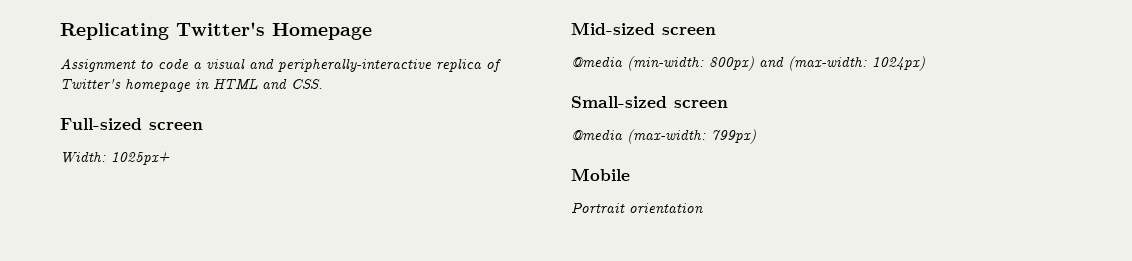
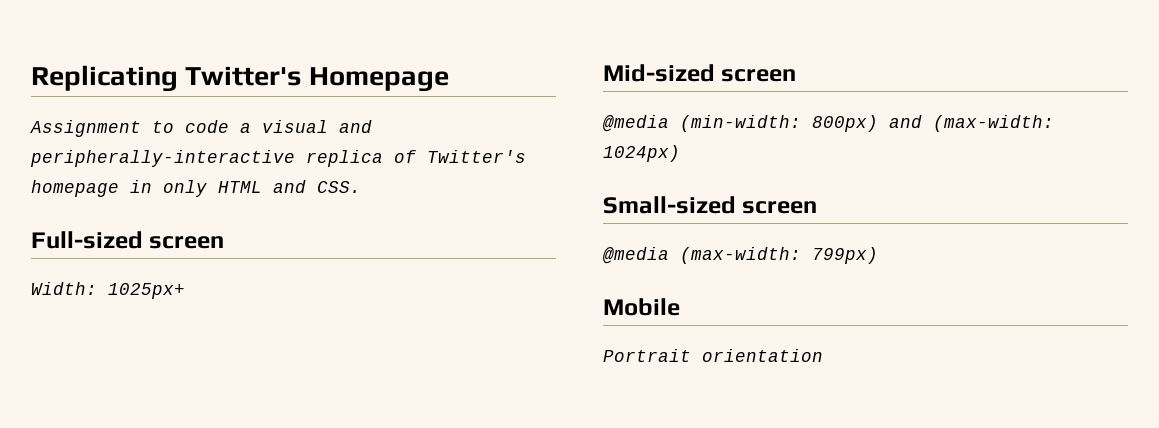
- Assignment to code a visual and peripherally-interactive replica of Twitter's homepage in HTML and CSS.
+ Assignment to code a visual and peripherally-interactive replica of Twitter's homepage in only HTML and CSS.

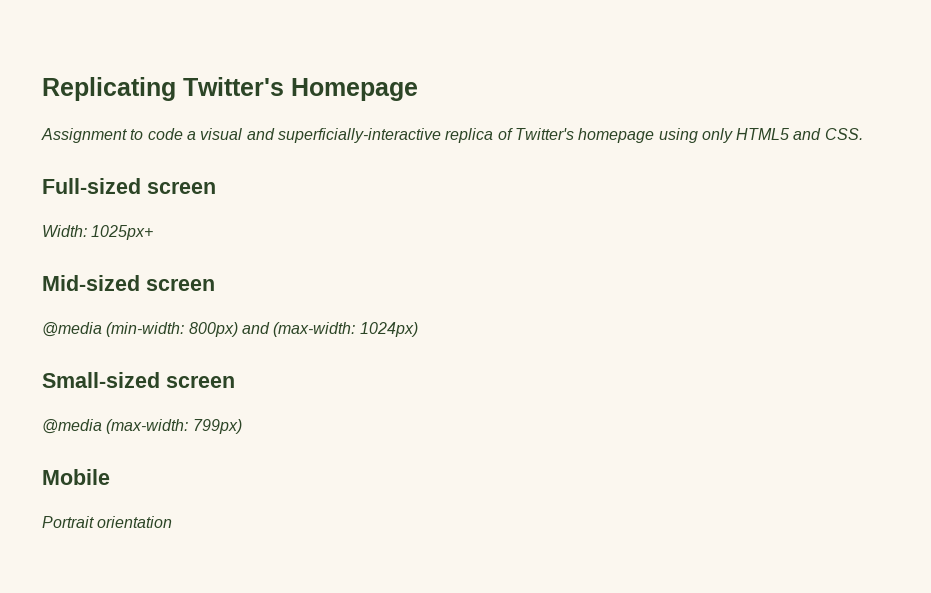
- Assignment to code a visual and peripherally-interactive replica of Twitter's homepage in only HTML and CSS.
+ Assignment to code a visual and superficially-interactive replica of Twitter's homepage using only HTML5 and CSS.

